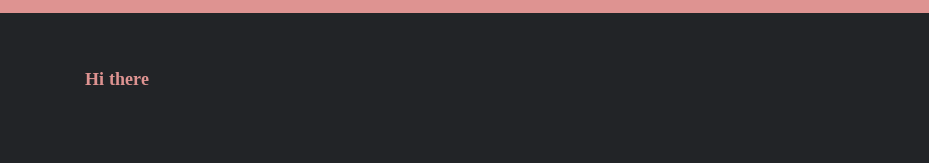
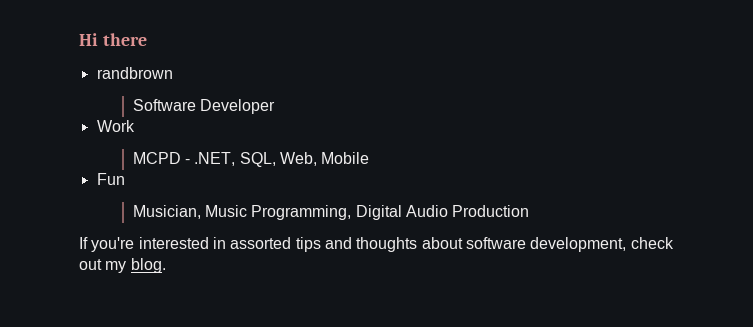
+ randbrown
+ Software Developer
+ Work
+ MCPD - .NET, SQL, Web, Mobile
+ Fun
+ Musician, Music Programming, Digital Audio Production
+ If you're interested in assorted tips and thoughts about software development, check out my blog.

